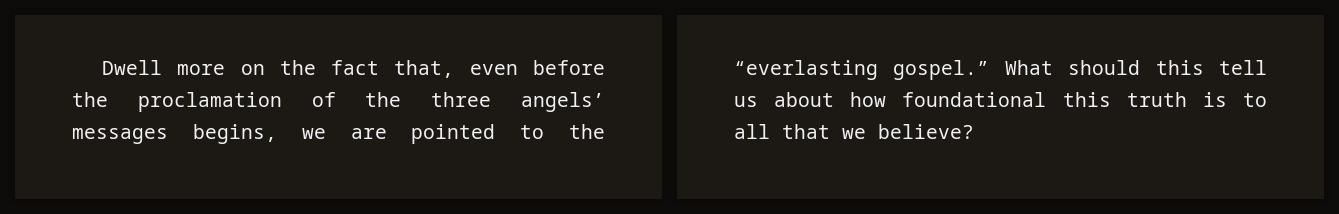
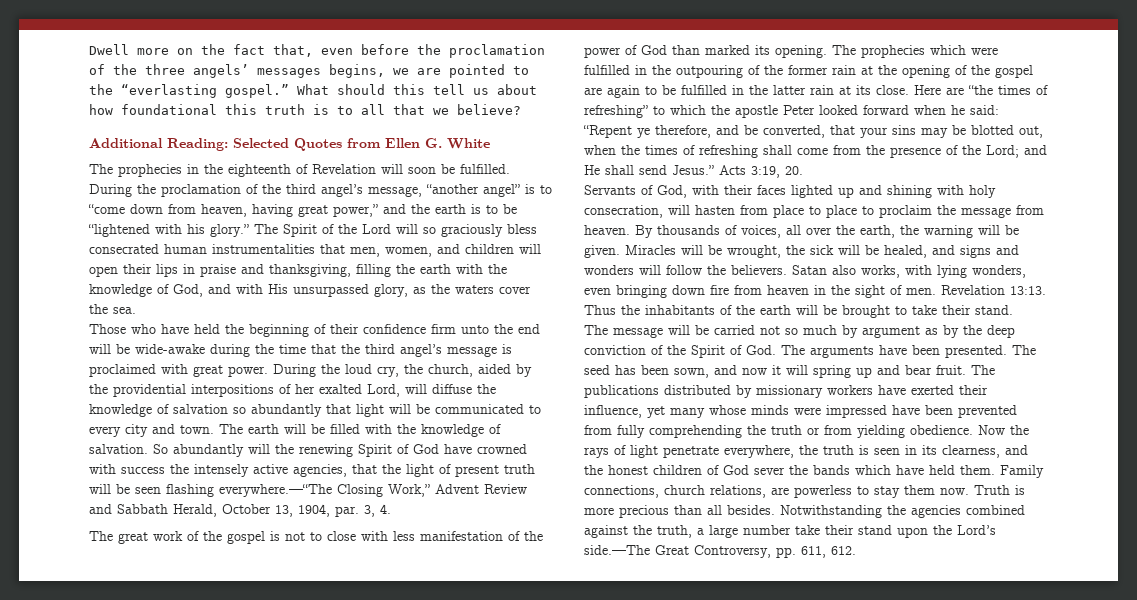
+ Additional Reading: Selected Quotes from Ellen G. White
+ The prophecies in the eighteenth of Revelation will soon be fulfilled. During the proclamation of the third angel’s message, “another angel” is to “come down from heaven, having great power,” and the earth is to be “lightened with his glory.” The Spirit of the Lord will so graciously bless consecrated human instrumentalities that men, women, and children will open their lips in praise and thanksgiving, filling the earth with the knowledge of God, and with His unsurpassed glory, as the waters cover the sea.
+ Those who have held the beginning of their confidence firm unto the end will be wide-awake during the time that the third angel’s message is proclaimed with great power. During the loud cry, the church, aided by the providential interpositions of her exalted Lord, will diffuse the knowledge of salvation so abundantly that light will be communicated to every city and town. The earth will be filled with the knowledge of salvation. So abundantly will the renewing Spirit of God have crowned with success the intensely active agencies, that the light of present truth will be seen flashing everywhere.—“The Closing Work,” Advent Review and Sabbath Herald, October 13, 1904, par. 3, 4.
+ The great work of the gospel is not to close with less manifestation of the power of God than marked its opening. The prophecies which were fulfilled in the outpouring of the former rain at the opening of the gospel are again to be fulfilled in the latter rain at its close. Here are “the times of refreshing” to which the apostle Peter looked forward when he said: “Repent ye therefore, and be converted, that your sins may be blotted out, when the times of refreshing shall come from the presence of the Lord; and He shall send Jesus.” Acts 3:19, 20.
+ Servants of God, with their faces lighted up and shining with holy consecration, will hasten from place to place to proclaim the message from heaven. By thousands of voices, all over the earth, the warning will be given. Miracles will be wrought, the sick will be healed, and signs and wonders will follow the believers. Satan also works, with lying wonders, even bringing down fire from heaven in the sight of men. Revelation 13:13. Thus the inhabitants of the earth will be brought to take their stand.
+ The message will be carried not so much by argument as by the deep conviction of the Spirit of God. The arguments have been presented. The seed has been sown, and now it will spring up and bear fruit. The publications distributed by missionary workers have exerted their influence, yet many whose minds were impressed have been prevented from fully comprehending the truth or from yielding obedience. Now the rays of light penetrate everywhere, the truth is seen in its clearness, and the honest children of God sever the bands which have held them. Family connections, church relations, are powerless to stay them now. Truth is more precious than all besides. Notwithstanding the agencies combined against the truth, a large number take their stand upon the Lord’s side.—The Great Controversy, pp. 611, 612.

